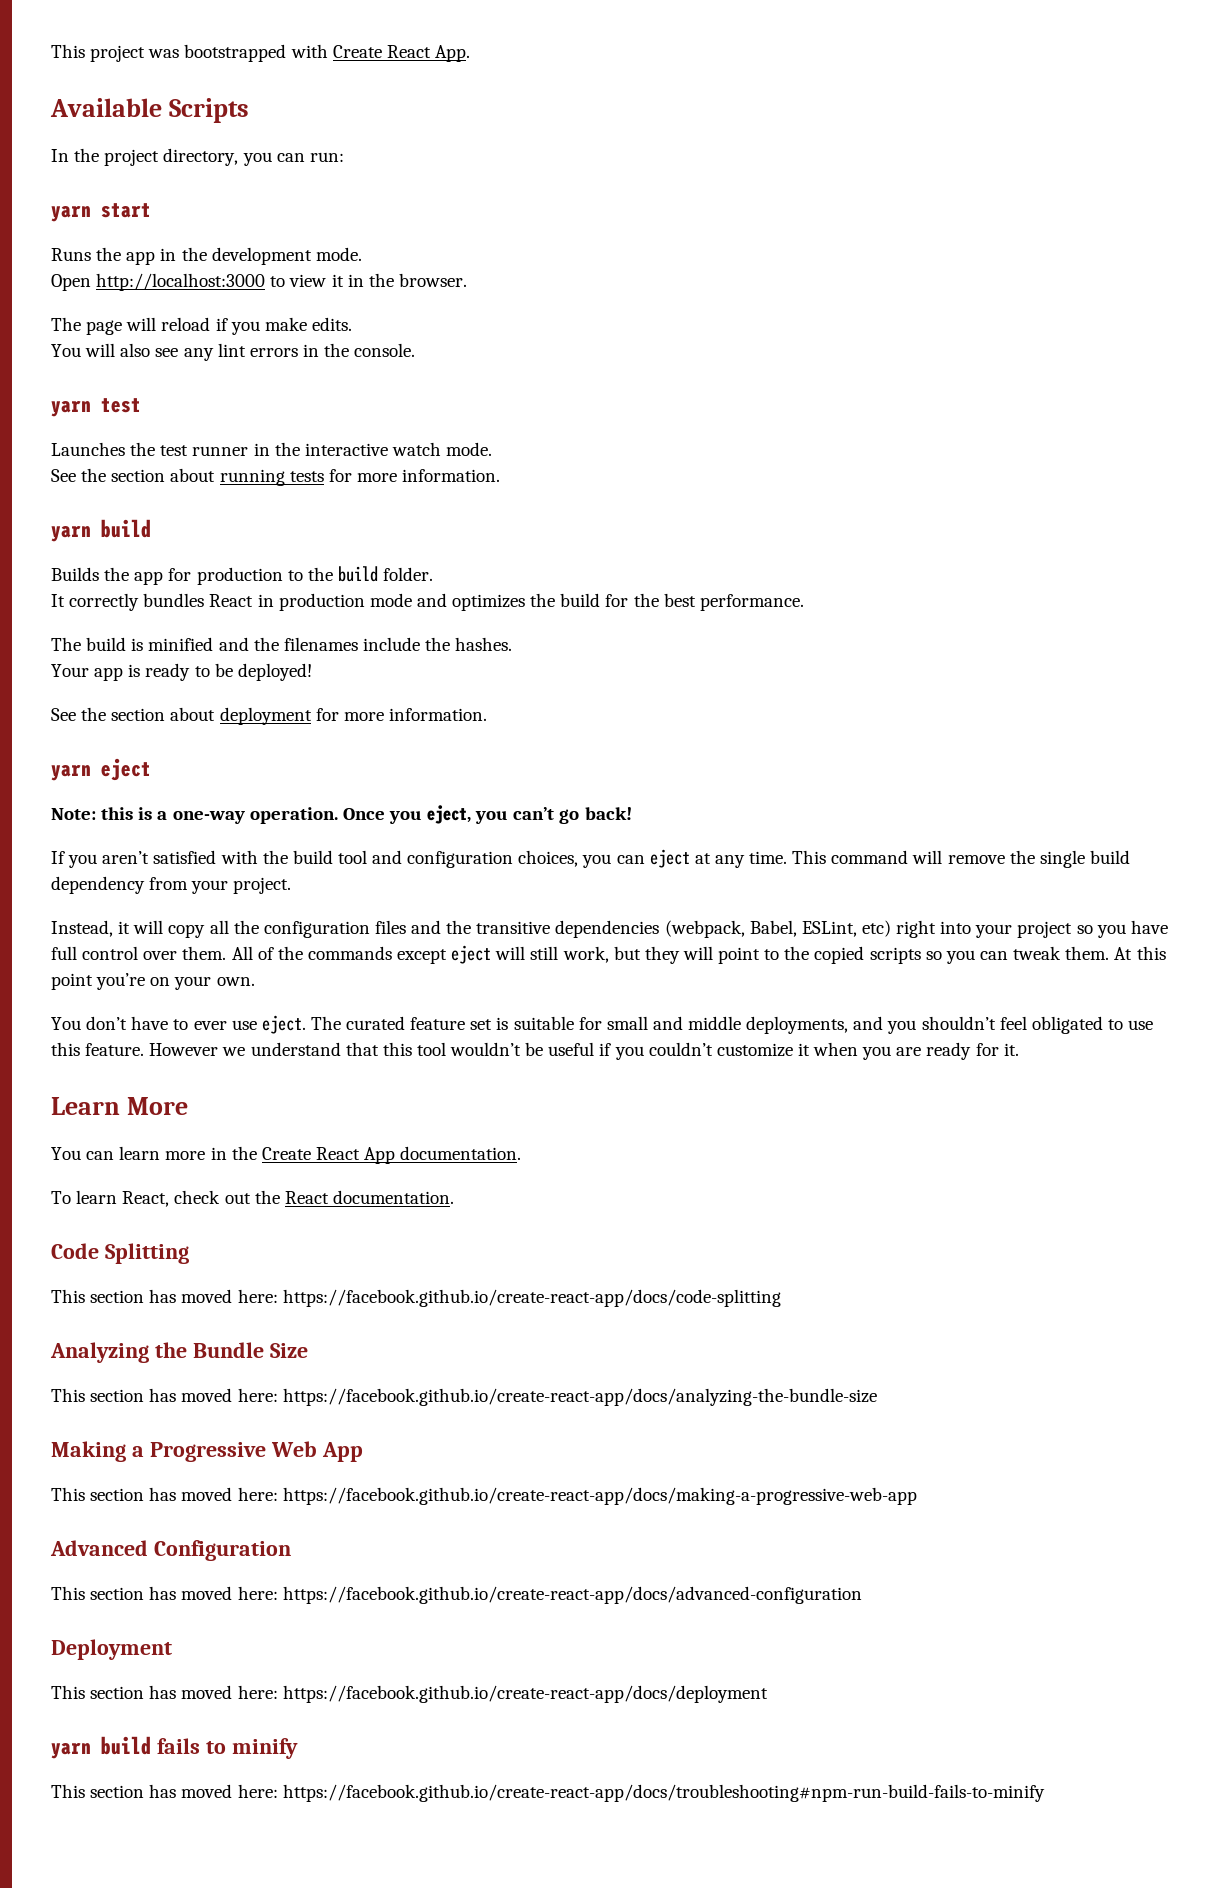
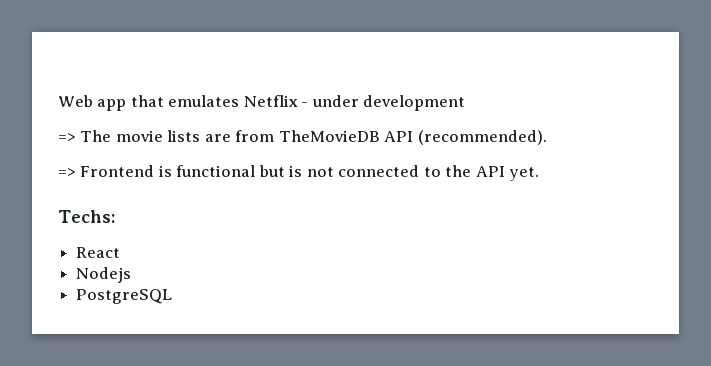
- This project was bootstrapped with Create React App.
- Available Scripts
- In the project directory, you can run:
- yarn start
- Runs the app in the development mode.
- Open http://localhost:3000 to view it in the browser.
- The page will reload if you make edits.
- You will also see any lint errors in the console.
- yarn test
- Launches the test runner in the interactive watch mode.
- See the section about running tests for more information.
- yarn build
- Builds the app for production to the build folder.
- It correctly bundles React in production mode and optimizes the build for the best performance.
- The build is minified and the filenames include the hashes.
- Your app is ready to be deployed!
- See the section about deployment for more information.
- yarn eject
- Note: this is a one-way operation. Once you eject, you can’t go back!
- If you aren’t satisfied with the build tool and configuration choices, you can eject at any time. This command will remove the single build dependency from your project.
- Instead, it will copy all the configuration files and the transitive dependencies (webpack, Babel, ESLint, etc) right into your project so you have full control over them. All of the commands except eject will still work, but they will point to the copied scripts so you can tweak them. At this point you’re on your own.
- You don’t have to ever use eject. The curated feature set is suitable for small and middle deployments, and you shouldn’t feel obligated to use this feature. However we understand that this tool wouldn’t be useful if you couldn’t customize it when you are ready for it.
- Learn More
- You can learn more in the Create React App documentation.
- To learn React, check out the React documentation.
- Code Splitting
- This section has moved here: https://facebook.github.io/create-react-app/docs/code-splitting
- Analyzing the Bundle Size
- This section has moved here: https://facebook.github.io/create-react-app/docs/analyzing-the-bundle-size
- Making a Progressive Web App
- This section has moved here: https://facebook.github.io/create-react-app/docs/making-a-progressive-web-app
- Advanced Configuration
- This section has moved here: https://facebook.github.io/create-react-app/docs/advanced-configuration
- Deployment
- This section has moved here: https://facebook.github.io/create-react-app/docs/deployment
- yarn build fails to minify
- This section has moved here: https://facebook.github.io/create-react-app/docs/troubleshooting#npm-run-build-fails-to-minify
+ Web app that emulates Netflix - under development
+ => The movie lists are from TheMovieDB API (recommended).
+ => Frontend is functional but is not connected to the API yet.
+ Techs:
+ React
+ Nodejs
+ PostgreSQL

